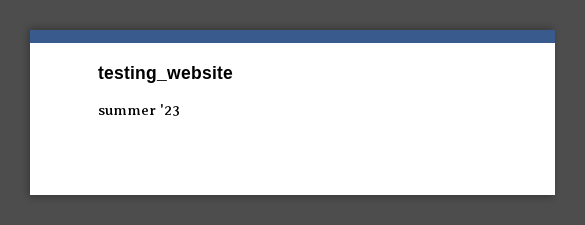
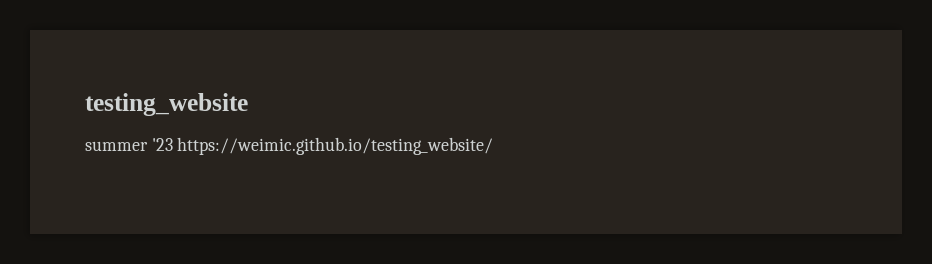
- summer '23
+ summer '23 https://weimic.github.io/testing_website/

